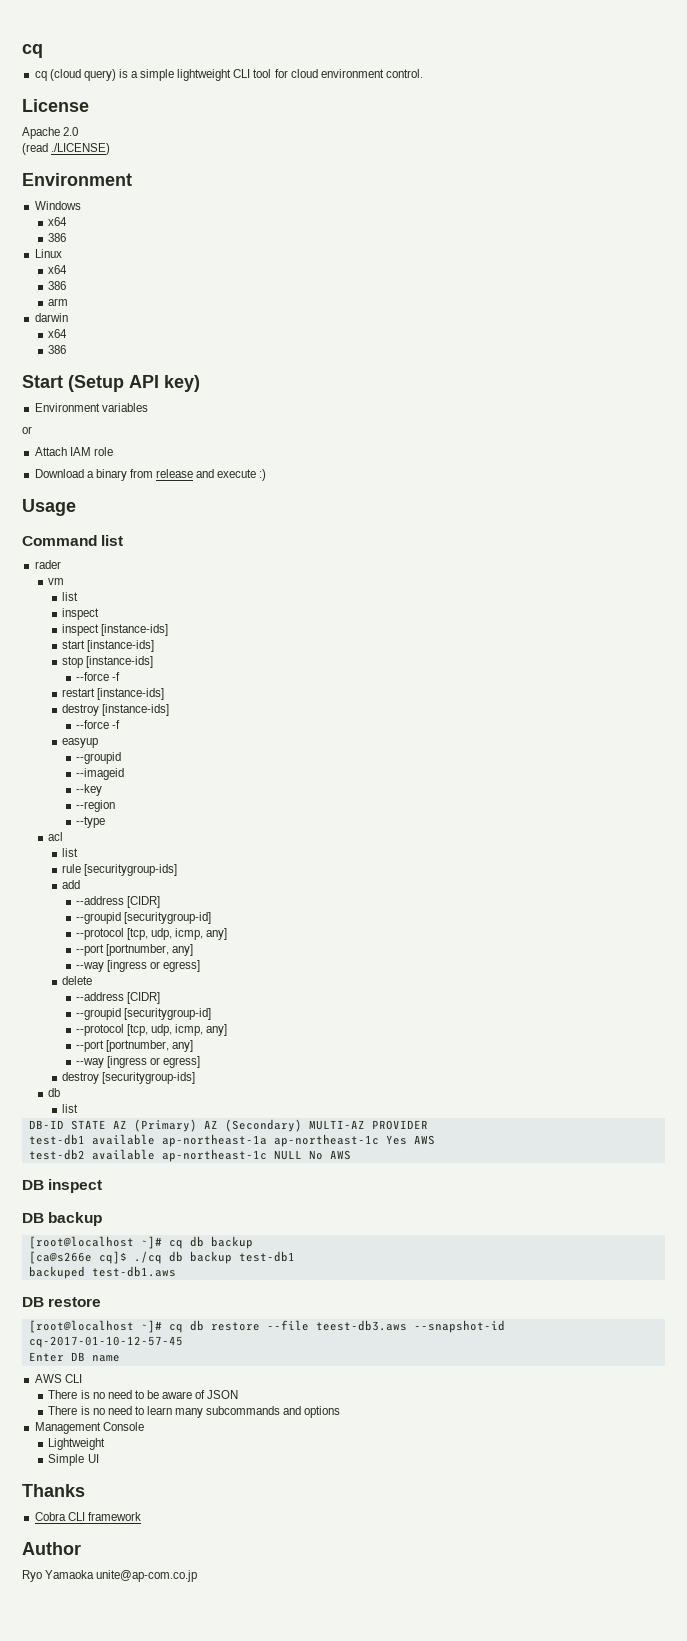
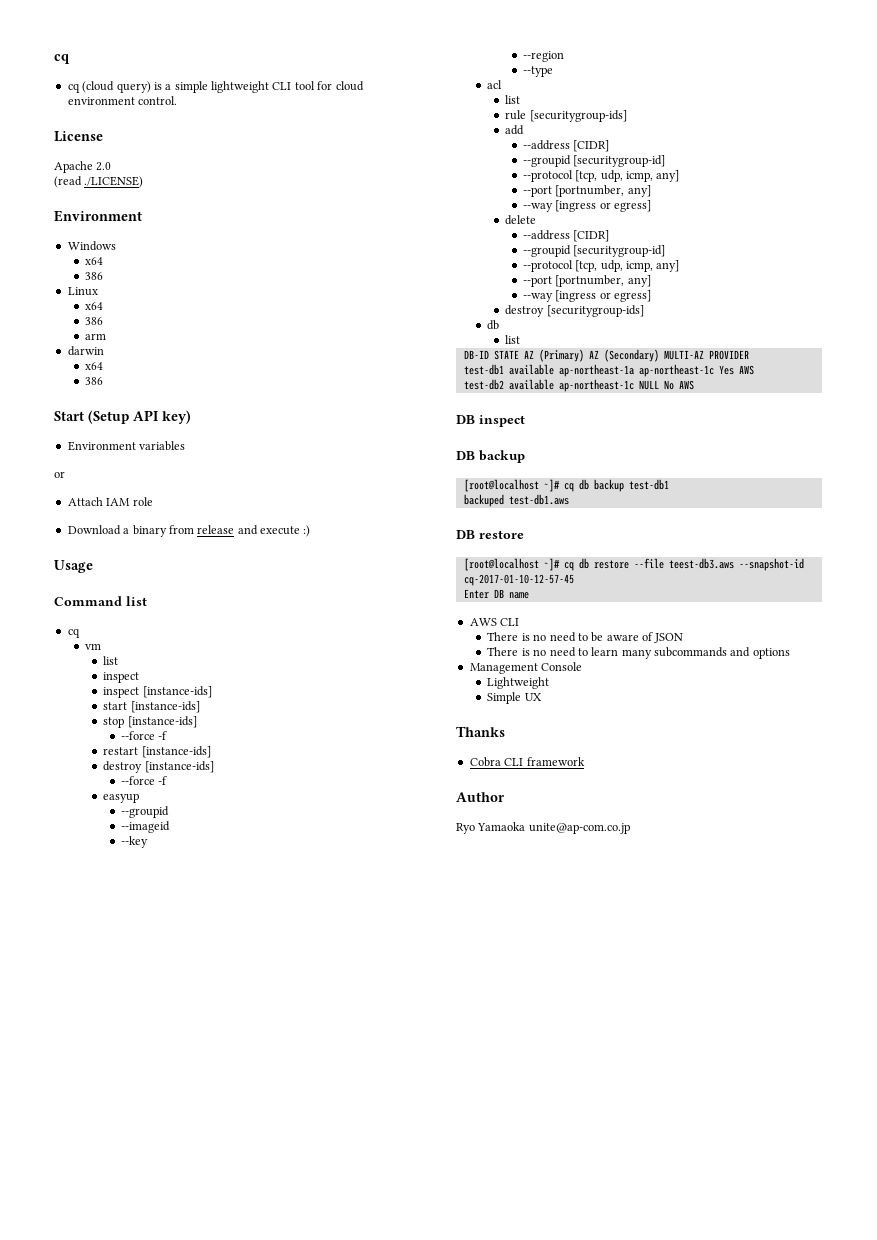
  Command list
- rader
+ cq
- [root@localhost ~]# cq db backup
- [ca@s266e cq]$ ./cq db backup test-db1
+ [root@localhost ~]# cq db backup test-db1
- Simple UI
+ Simple UX

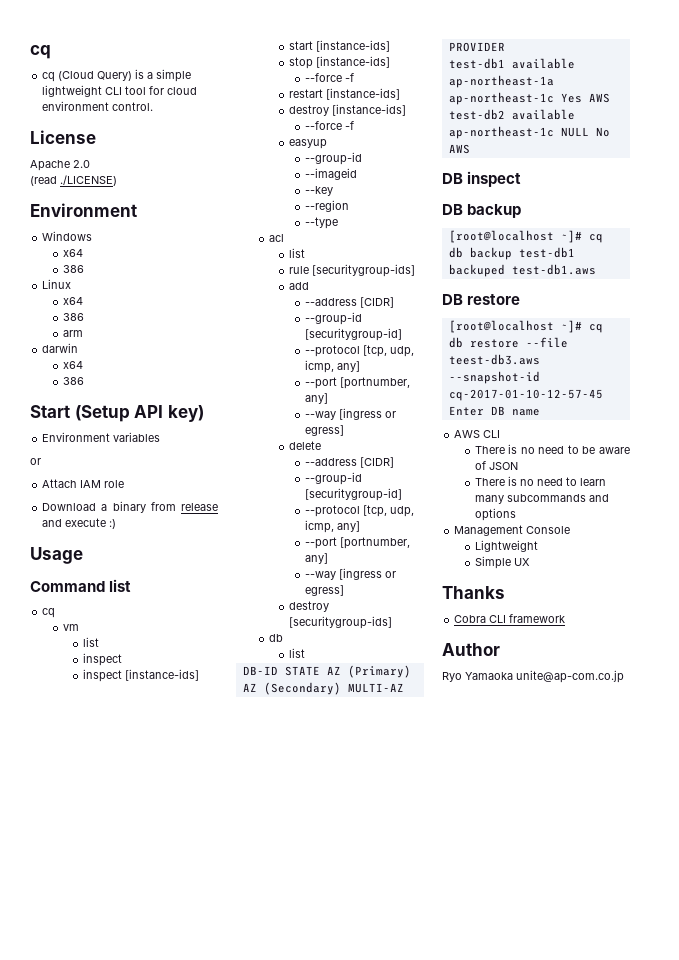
- cq (cloud query) is a simple lightweight CLI tool for cloud environment control.
+ cq (Cloud Query) is a simple lightweight CLI tool for cloud environment control.
  easyup
- --groupid
+ --group-id
  add
  --address [CIDR]
- --groupid [securitygroup-id]
+ --group-id [securitygroup-id]
  delete
  --address [CIDR]
- --groupid [securitygroup-id]
+ --group-id [securitygroup-id]

